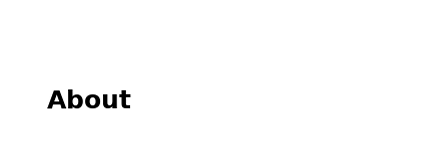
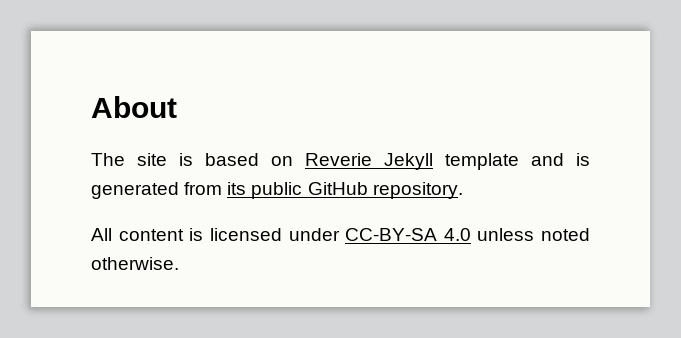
+ The site is based on Reverie Jekyll template and is generated from its public GitHub repository.
+ All content is licensed under CC-BY-SA 4.0 unless noted otherwise.

